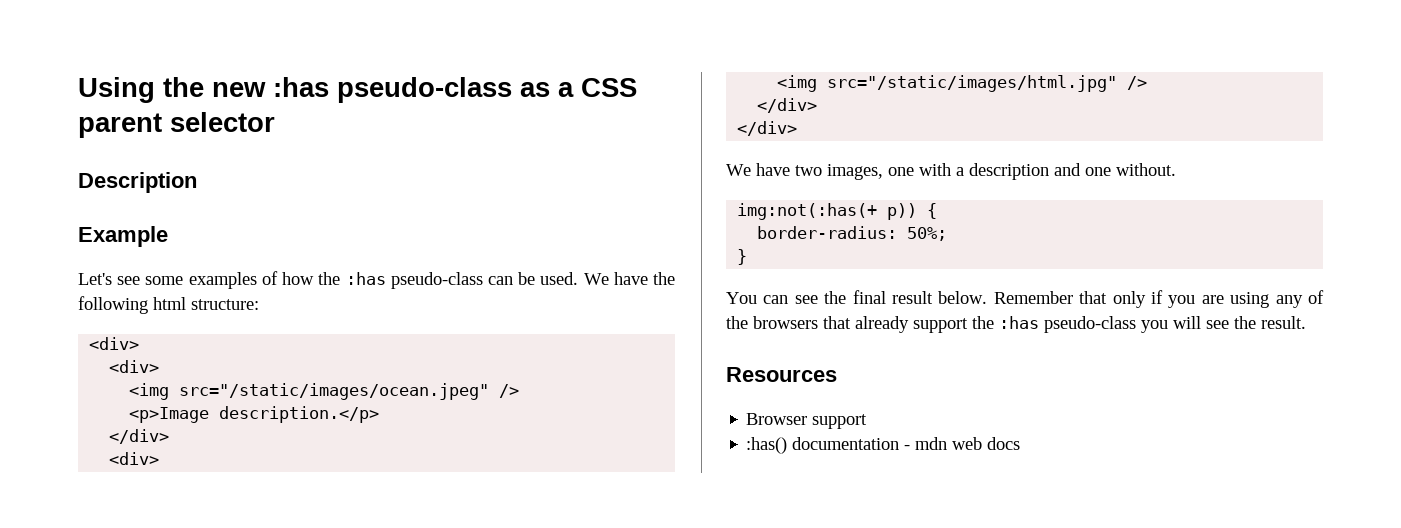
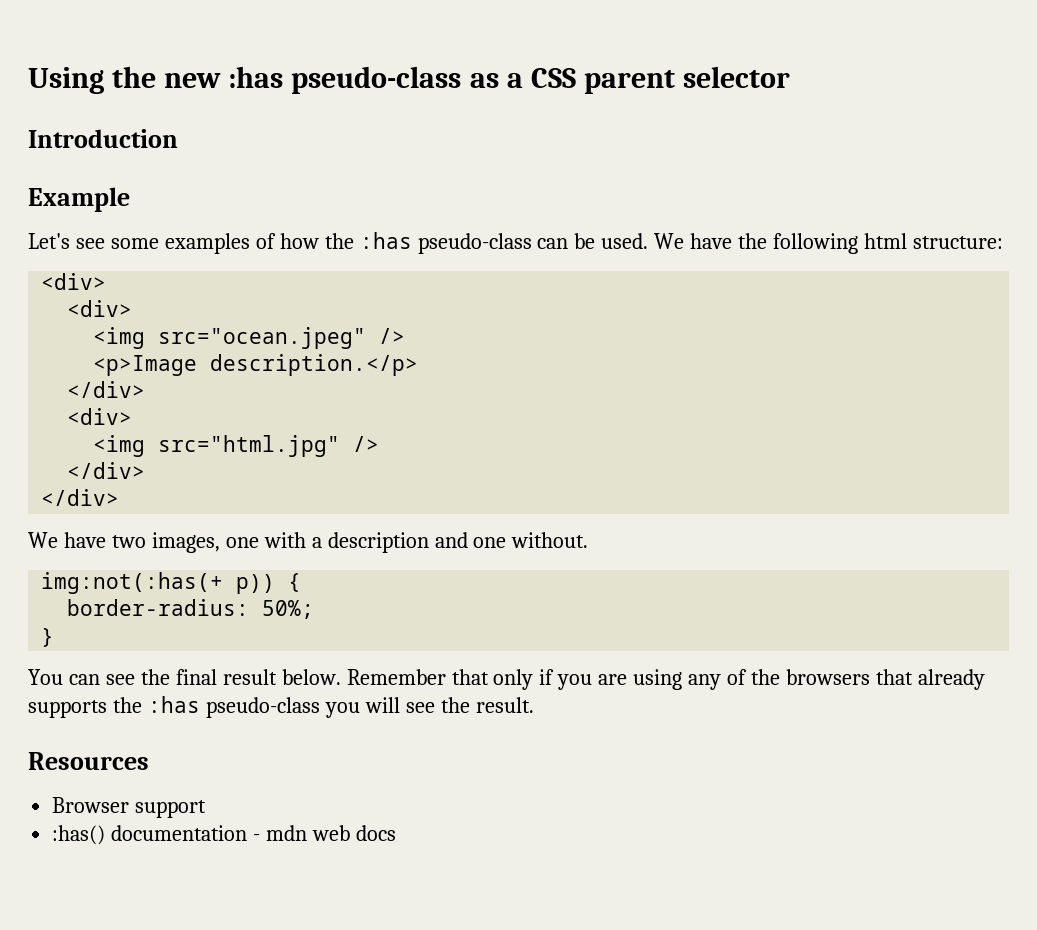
- Description
+ Introduction
- <img src="/static/images/ocean.jpeg" />
+ <img src="ocean.jpeg" />
- <img src="/static/images/html.jpg" />
+ <img src="html.jpg" />
- Remember that only if you are using any of the browsers that already support the :has pseudo-class you will see the result.
+ Remember that only if you are using any of the browsers that already supports the :has pseudo-class you will see the result.

